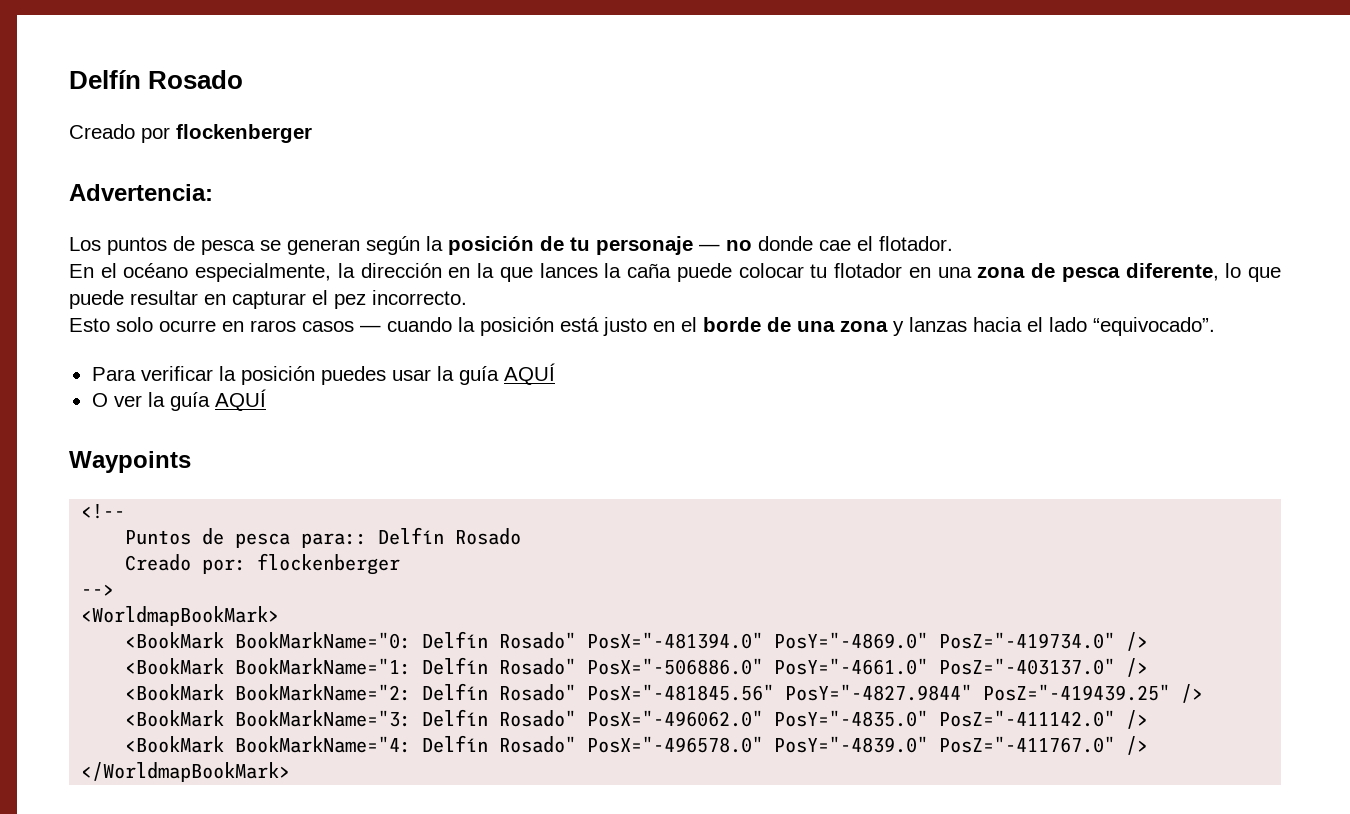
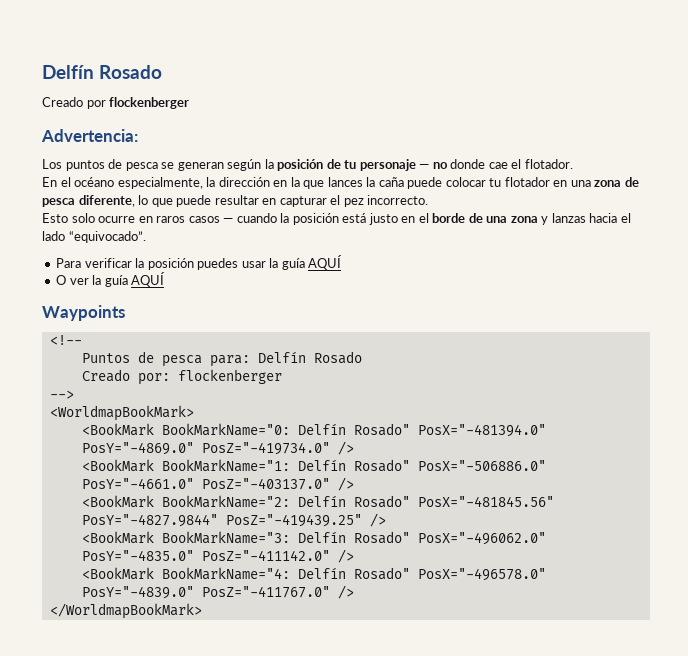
- Puntos de pesca para:: Delfín Rosado
+ Puntos de pesca para: Delfín Rosado

